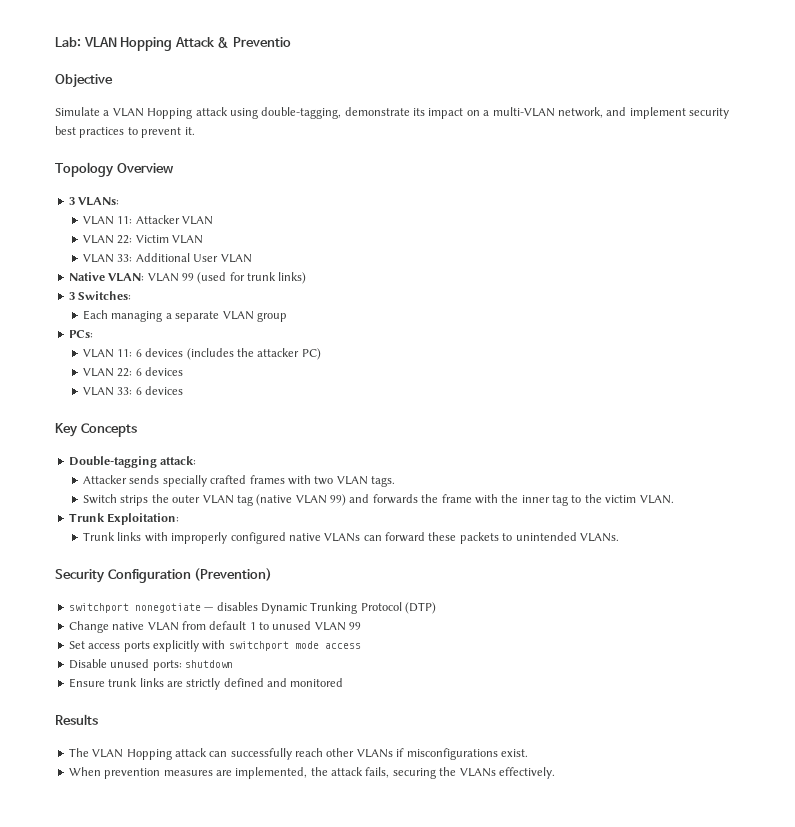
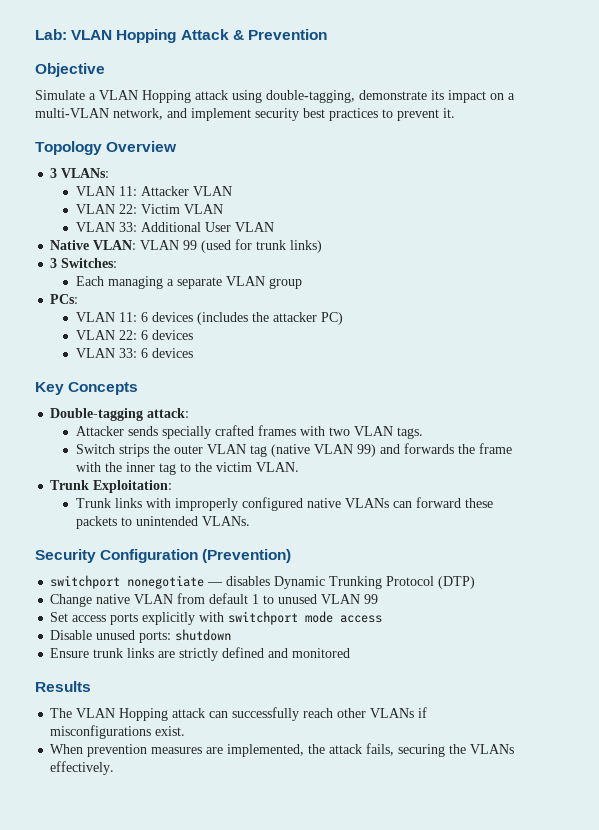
- Lab: VLAN Hopping Attack & Preventio
+ Lab: VLAN Hopping Attack & Prevention

